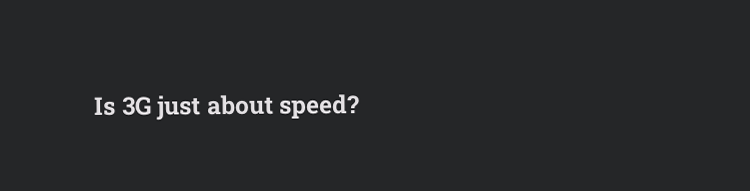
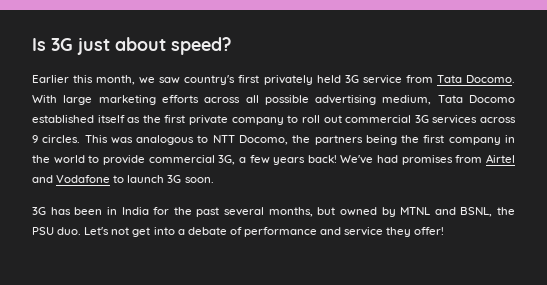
+ Earlier this month, we saw country's first privately held 3G service from Tata Docomo. With large marketing efforts across all possible advertising medium, Tata Docomo established itself as the first private company to roll out commercial 3G services across 9 circles. This was analogous to NTT Docomo, the partners being the first company in the world to provide commercial 3G, a few years back! We've had promises from Airtel and Vodafone to launch 3G soon.
+ 3G has been in India for the past several months, but owned by MTNL and BSNL, the PSU duo. Let's not get into a debate of performance and service they offer!

